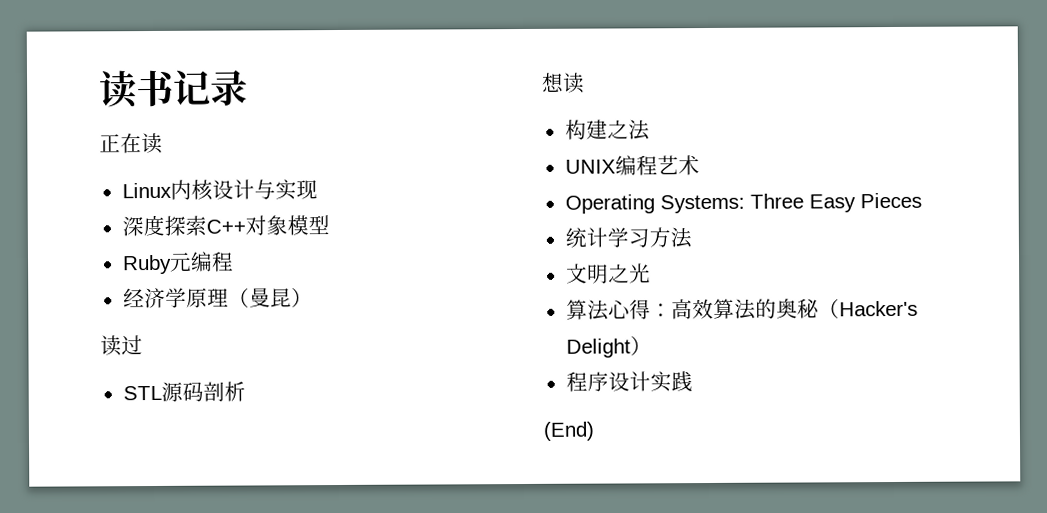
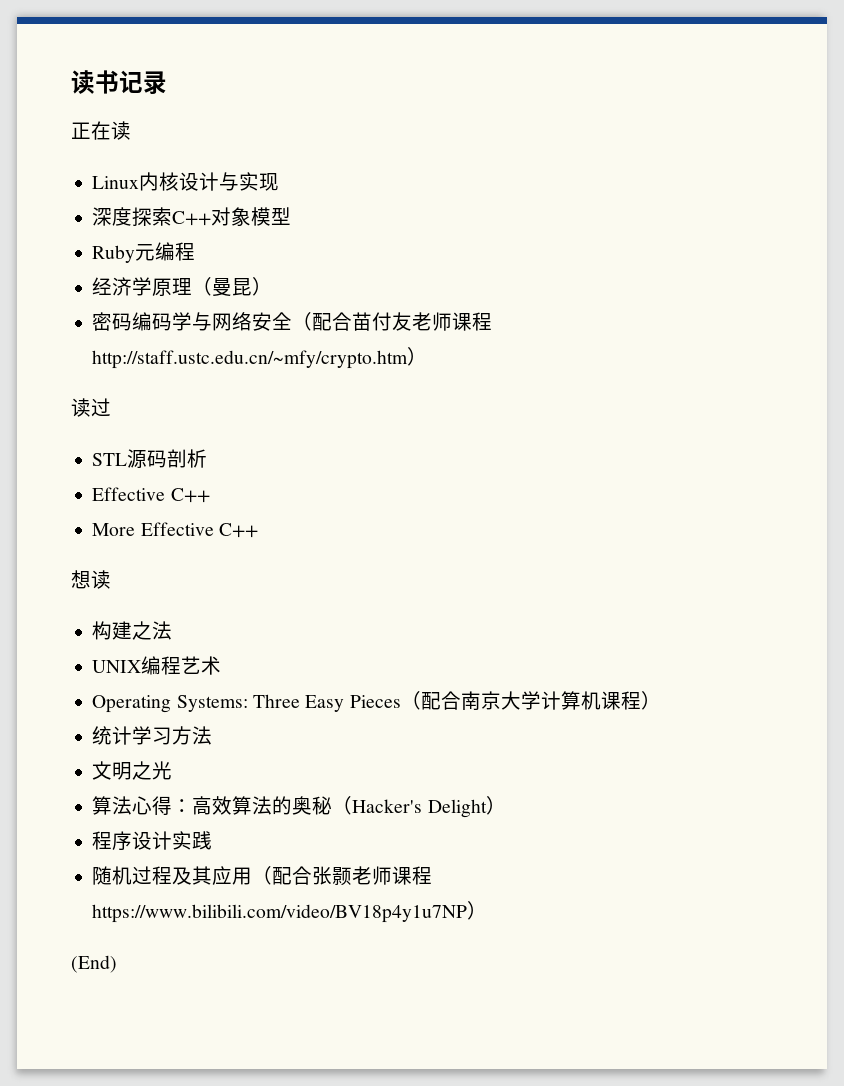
+ 密码编码学与网络安全（配合苗付友老师课程http://staff.ustc.edu.cn/~mfy/crypto.htm）
  STL源码剖析
+ Effective C++
+ More Effective C++
- Operating Systems: Three Easy Pieces
+ Operating Systems: Three Easy Pieces（配合南京大学计算机课程）
+ 随机过程及其应用（配合张颢老师课程https://www.bilibili.com/video/BV18p4y1u7NP）

